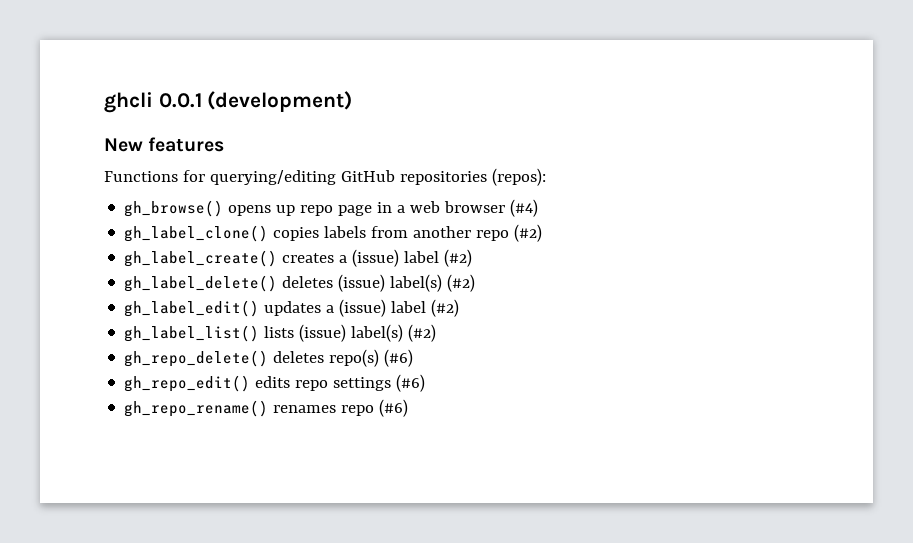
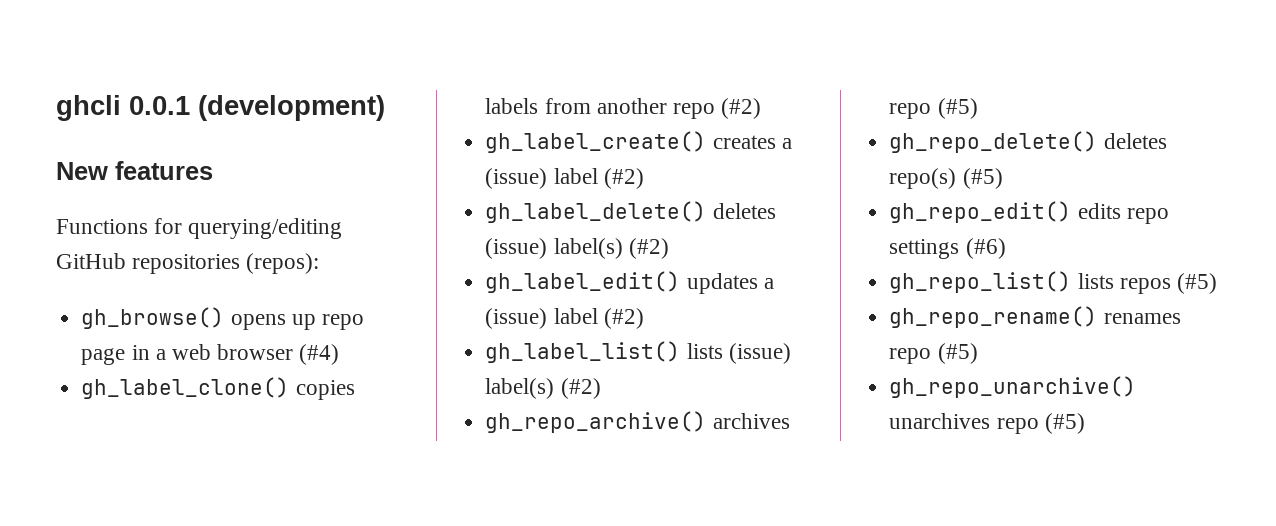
+ gh_repo_archive() archives repo (#5)
- gh_repo_delete() deletes repo(s) (#6)
+ gh_repo_delete() deletes repo(s) (#5)
+ gh_repo_list() lists repos (#5)
- gh_repo_rename() renames repo (#6)
+ gh_repo_rename() renames repo (#5)
+ gh_repo_unarchive() unarchives repo (#5)

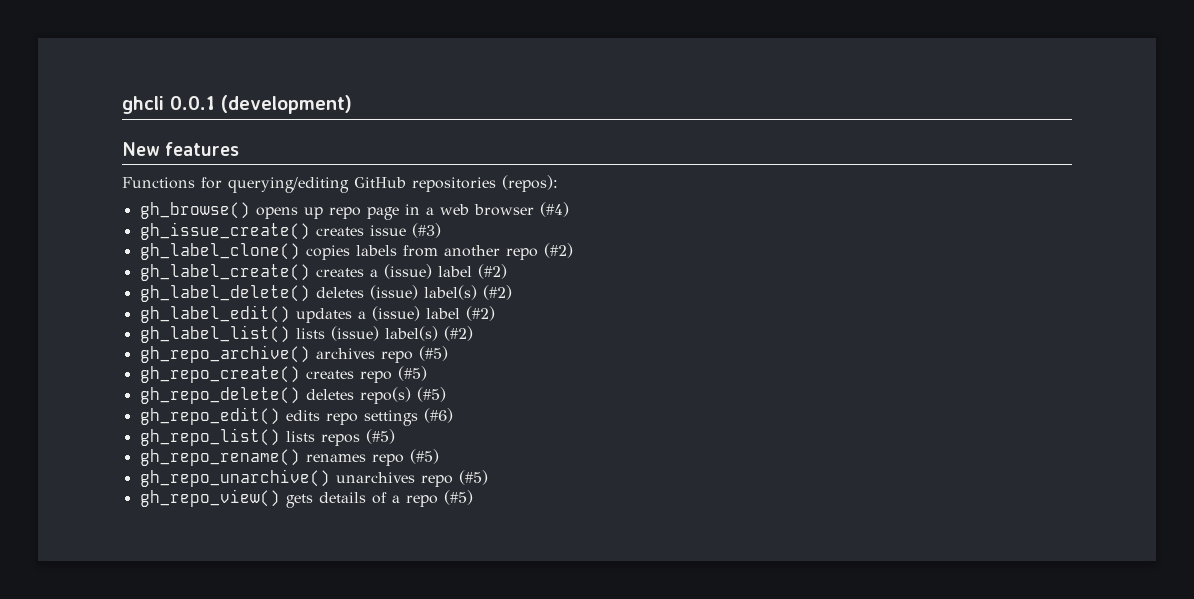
+ gh_issue_create() creates issue (#3)
+ gh_repo_create() creates repo (#5)
+ gh_repo_view() gets details of a repo (#5)

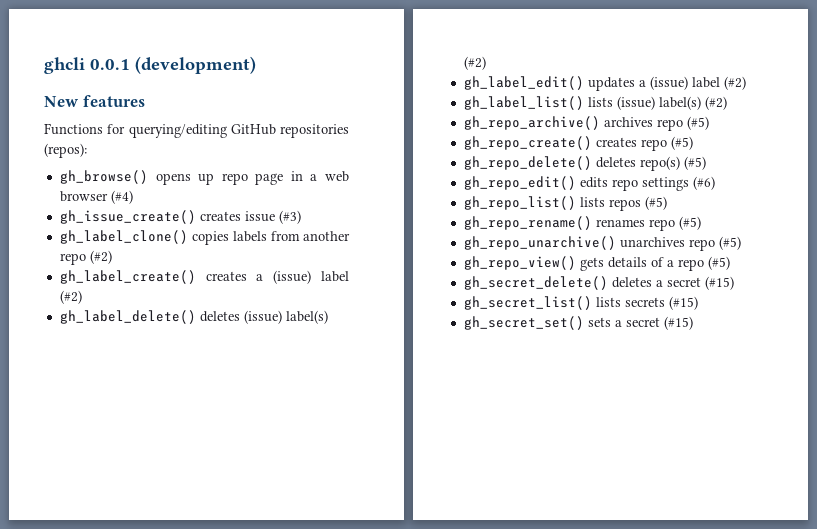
+ gh_secret_delete() deletes a secret (#15)
+ gh_secret_list() lists secrets (#15)
+ gh_secret_set() sets a secret (#15)

